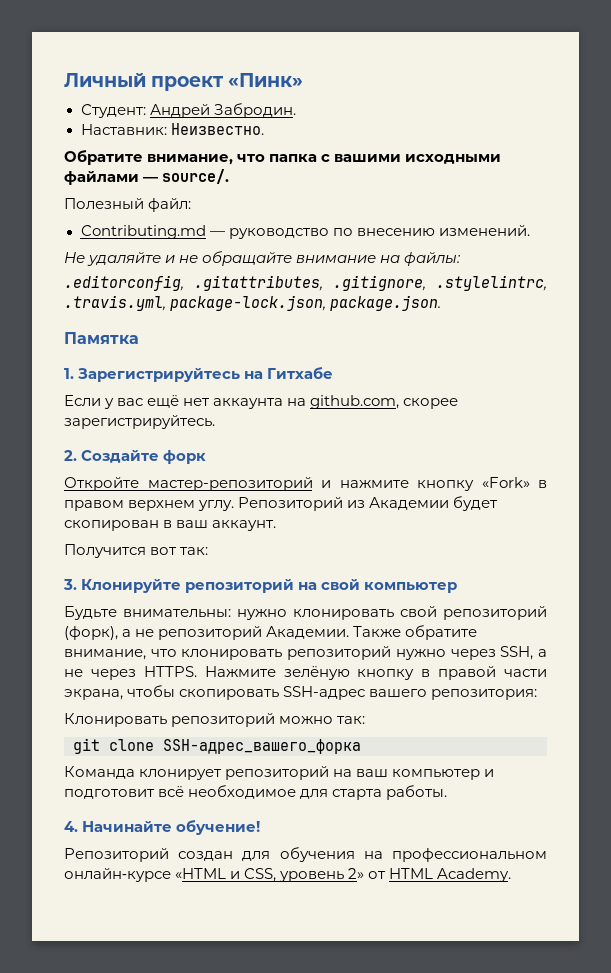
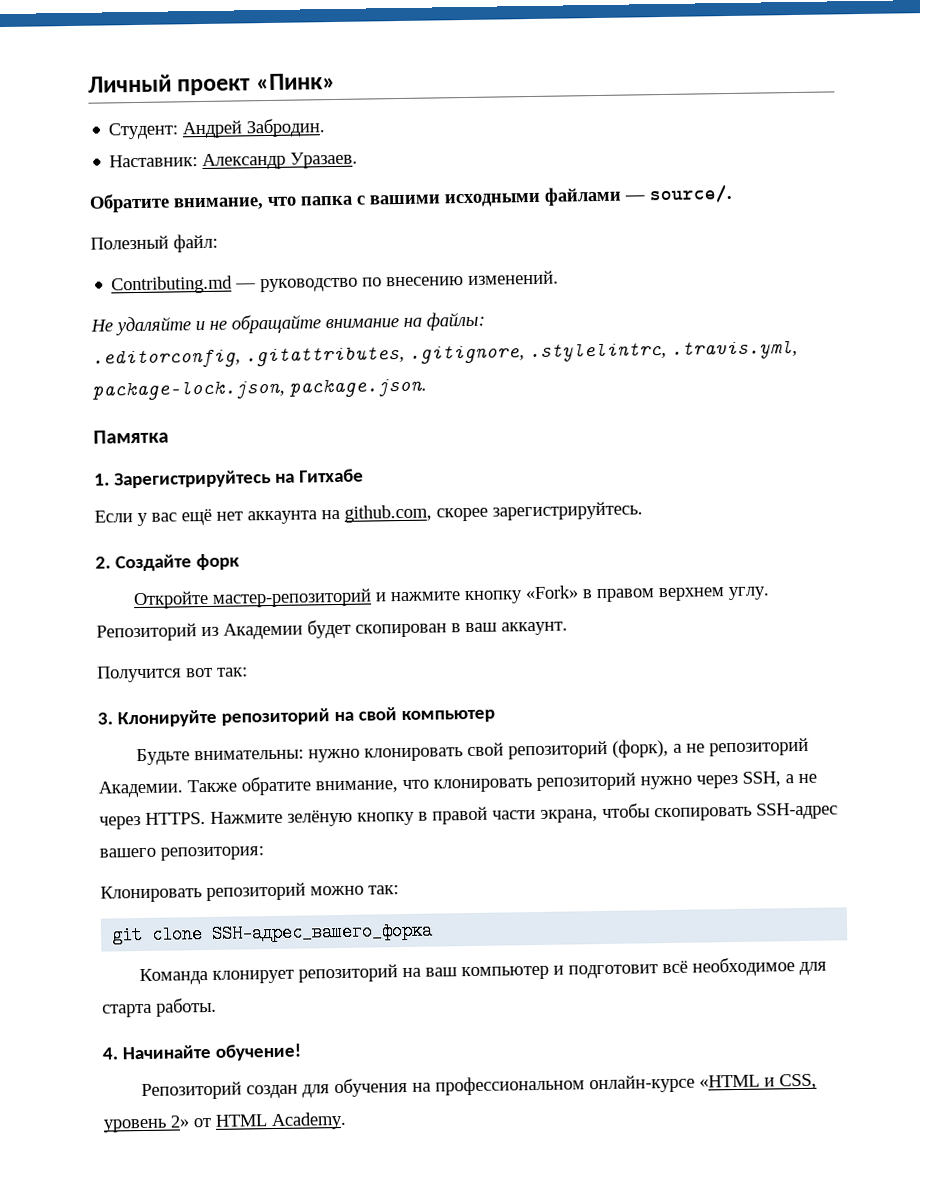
- Наставник: Неизвестно.
+ Наставник: Александр Уразаев.

